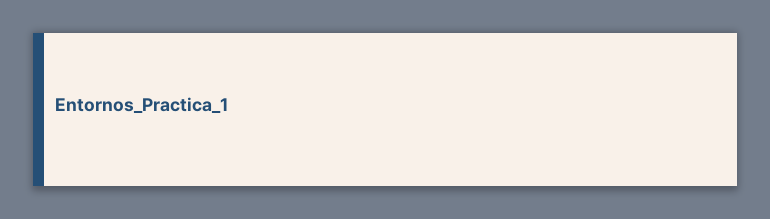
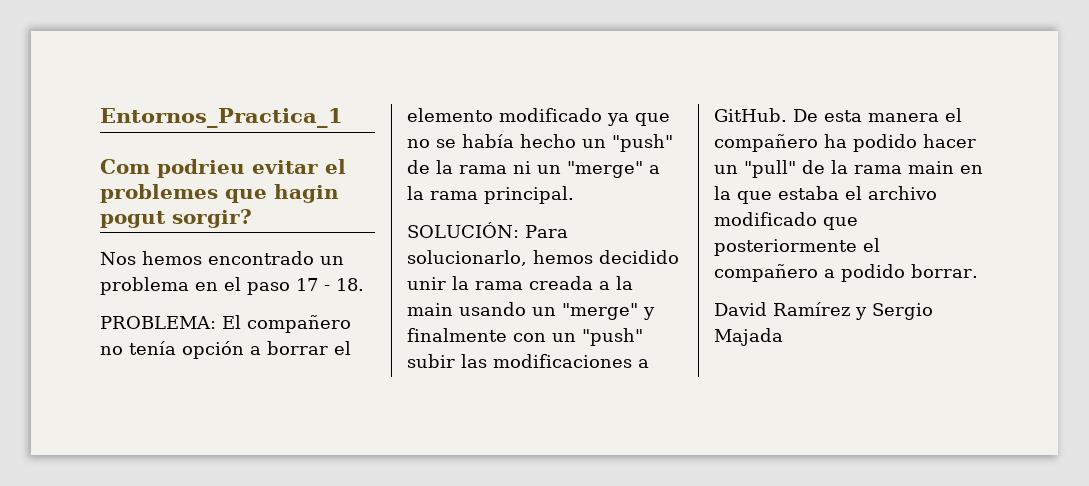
+ Com podrieu evitar el problemes que hagin pogut sorgir?
+ Nos hemos encontrado un problema en el paso 17 - 18.
+ PROBLEMA: El compañero no tenía opción a borrar el elemento modificado ya que no se había hecho un "push" de la rama ni un "merge" a la rama principal.
+ SOLUCIÓN: Para solucionarlo, hemos decidido unir la rama creada a la main usando un "merge" y finalmente con un "push" subir las modificaciones a GitHub. De esta manera el compañero ha podido hacer un "pull" de la rama main en la que estaba el archivo modificado que posteriormente el compañero a podido borrar.
+ David Ramírez y Sergio Majada

